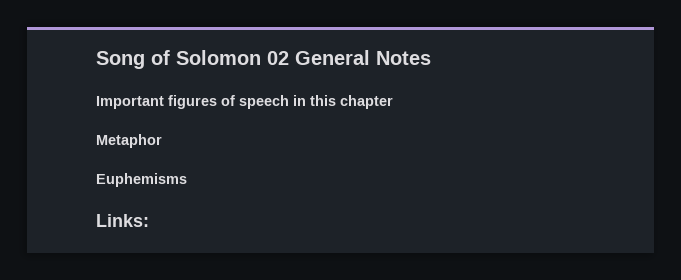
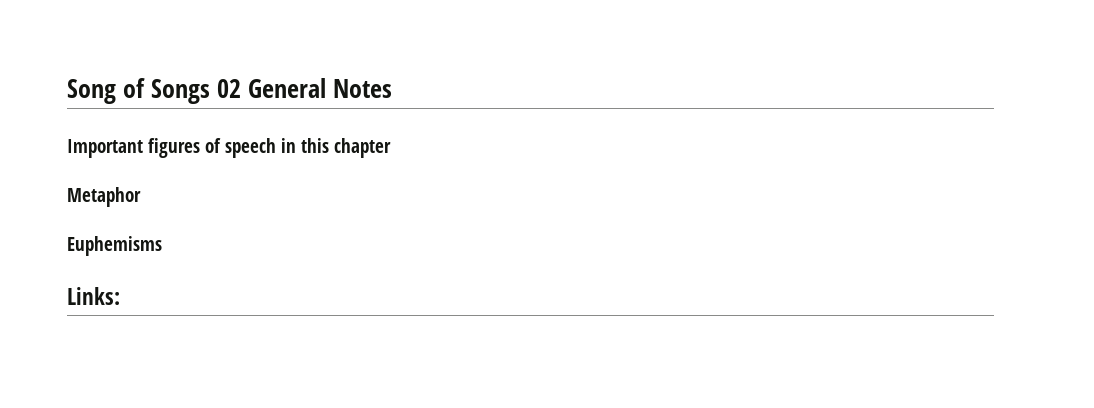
- Song of Solomon 02 General Notes
+ Song of Songs 02 General Notes

